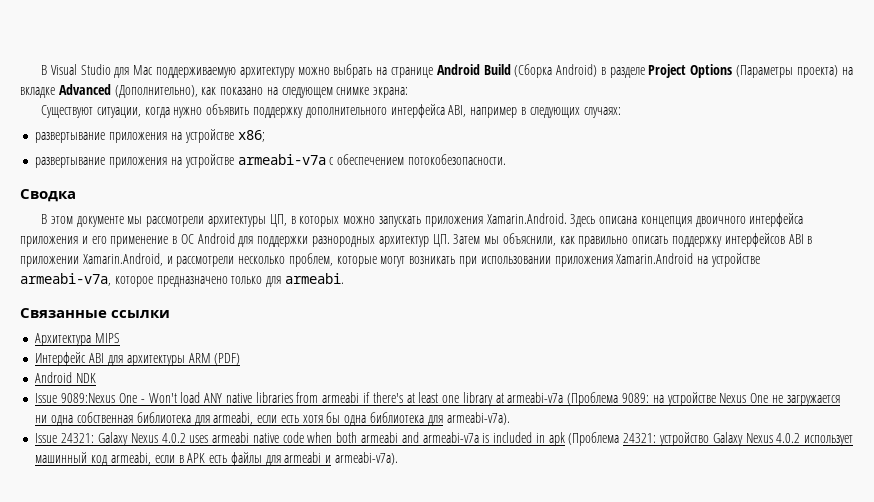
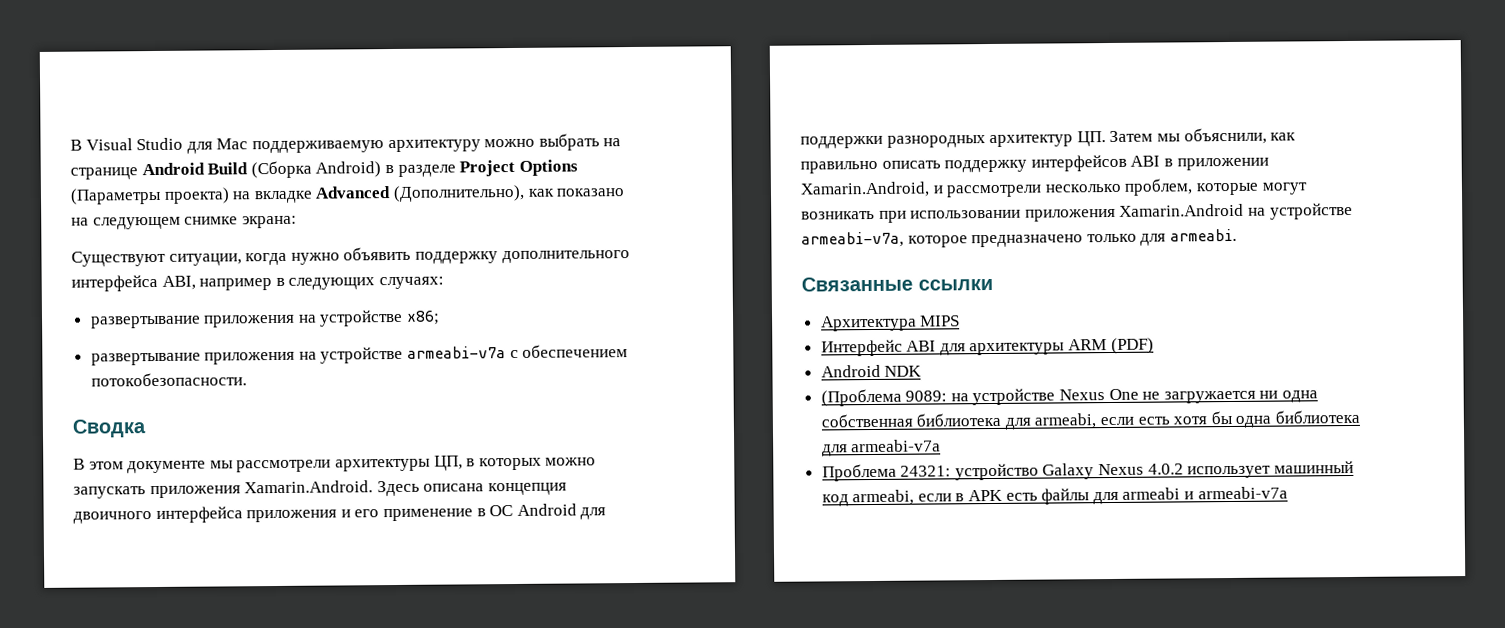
- Issue 9089:Nexus One - Won't load ANY native libraries from armeabi if there's at least one library at armeabi-v7a (Проблема 9089: на устройстве Nexus One не загружается ни одна собственная библиотека для armeabi, если есть хотя бы одна библиотека для armeabi-v7a).
- Issue 24321: Galaxy Nexus 4.0.2 uses armeabi native code when both armeabi and armeabi-v7a is included in apk (Проблема 24321: устройство Galaxy Nexus 4.0.2 использует машинный код armeabi, если в APK есть файлы для armeabi и armeabi-v7a).
+ (Проблема 9089: на устройстве Nexus One не загружается ни одна собственная библиотека для armeabi, если есть хотя бы одна библиотека для armeabi-v7a
+ Проблема 24321: устройство Galaxy Nexus 4.0.2 использует машинный код armeabi, если в APK есть файлы для armeabi и armeabi-v7a

